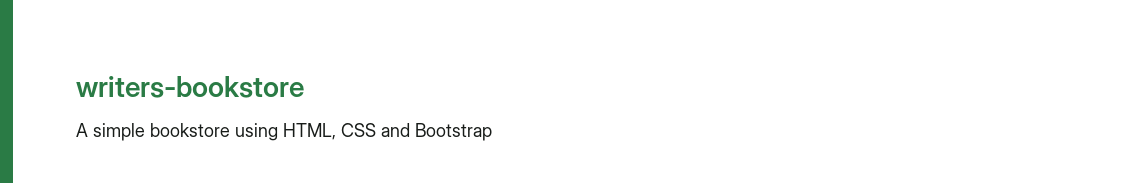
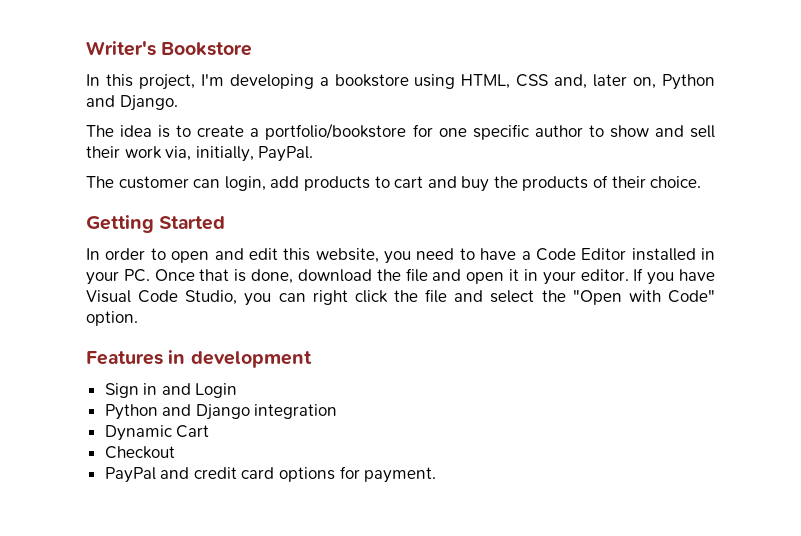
- writers-bookstore
- A simple bookstore using HTML, CSS and Bootstrap
+ Writer's Bookstore
+ In this project, I'm developing a bookstore using HTML, CSS and, later on, Python and Django.
+ The idea is to create a portfolio/bookstore for one specific author to show and sell their work via, initially, PayPal.
+ The customer can login, add products to cart and buy the products of their choice.
+ Getting Started
+ In order to open and edit this website, you need to have a Code Editor installed in your PC. Once that is done, download the file and open it in your editor. If you have Visual Code Studio, you can right click the file and select the "Open with Code" option.
+ Features in development
+ Sign in and Login
+ Python and Django integration
+ Dynamic Cart
+ Checkout
+ PayPal and credit card options for payment.

